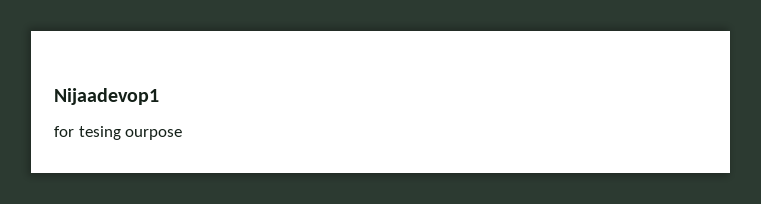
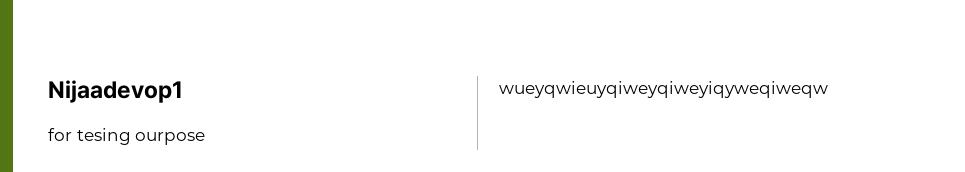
- for tesing ourpose
+ for tesing ourpose wueyqwieuyqiweyqiweyiqyweqiweqw

